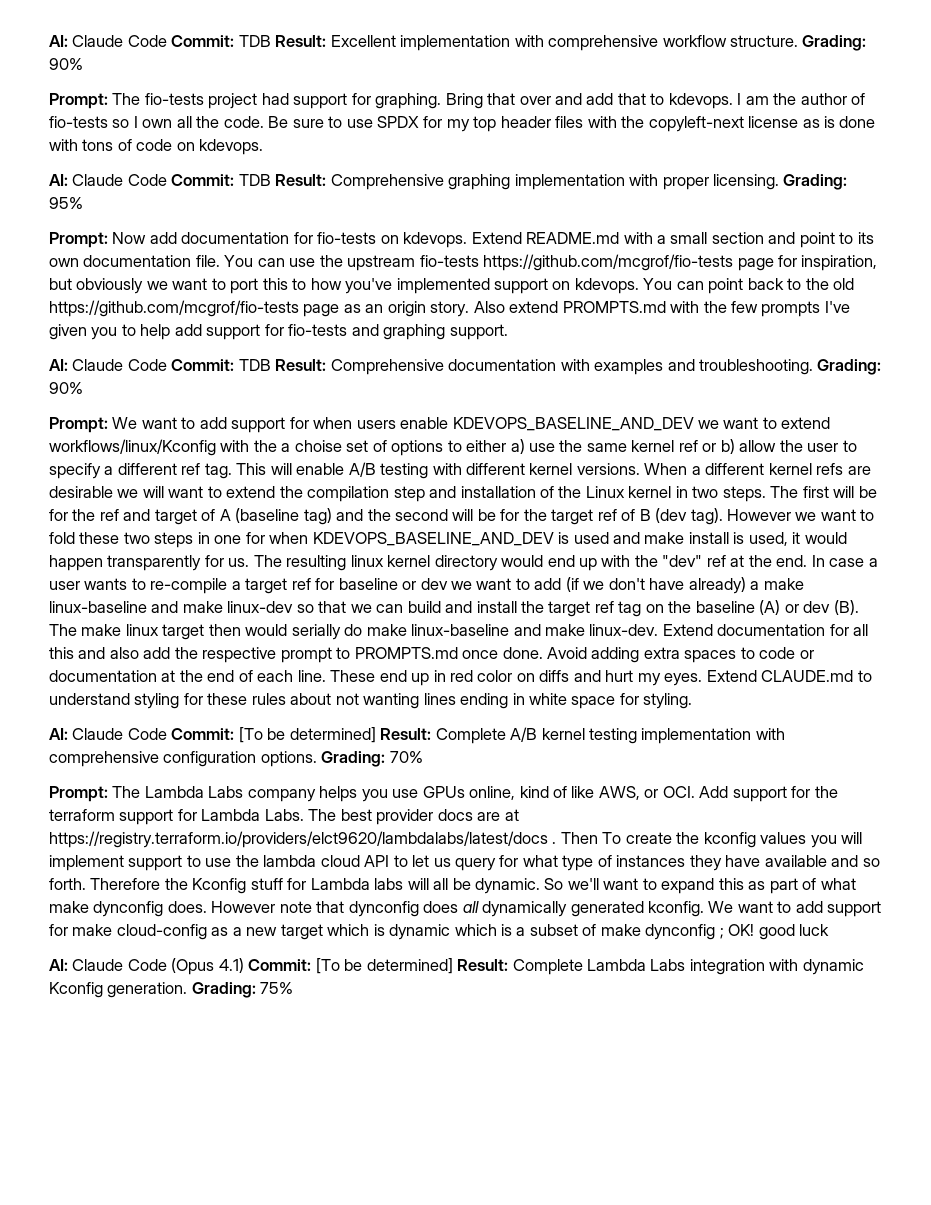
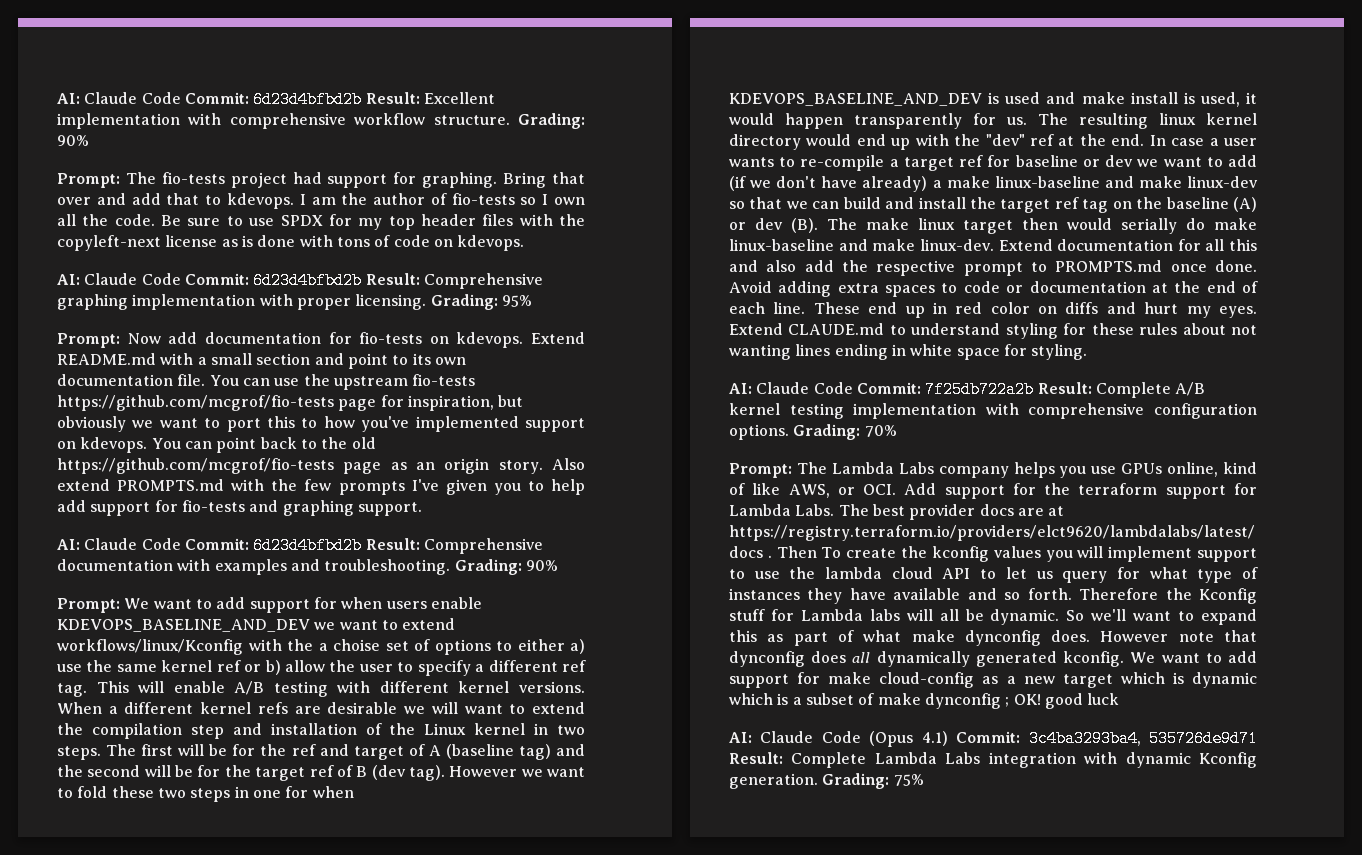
- AI: Claude Code Commit: TDB Result: Excellent implementation with comprehensive workflow structure.
+ AI: Claude Code Commit: 6d23d4bfbd2b Result: Excellent implementation with comprehensive workflow structure.
- AI: Claude Code Commit: TDB Result: Comprehensive graphing implementation with proper licensing.
+ AI: Claude Code Commit: 6d23d4bfbd2b Result: Comprehensive graphing implementation with proper licensing.
- AI: Claude Code Commit: TDB Result: Comprehensive documentation with examples and troubleshooting.
+ AI: Claude Code Commit: 6d23d4bfbd2b Result: Comprehensive documentation with examples and troubleshooting.
- AI: Claude Code Commit: [To be determined] Result: Complete A/B kernel testing implementation with comprehensive configuration options.
+ AI: Claude Code Commit: 7f25db722a2b Result: Complete A/B kernel testing implementation with comprehensive configuration options.
- AI: Claude Code (Opus 4.1) Commit: [To be determined] Result: Complete Lambda Labs integration with dynamic Kconfig generation.
+ AI: Claude Code (Opus 4.1) Commit: 3c4ba3293ba4, 535726de9d71 Result: Complete Lambda Labs integration with dynamic Kconfig generation.

